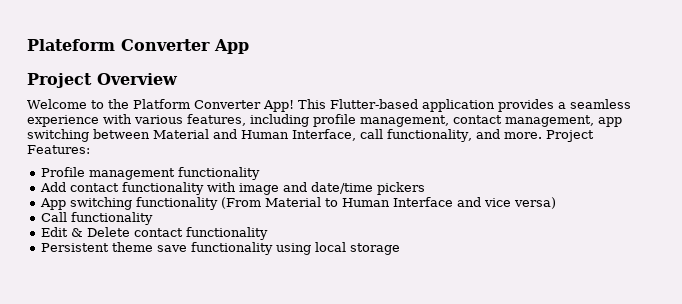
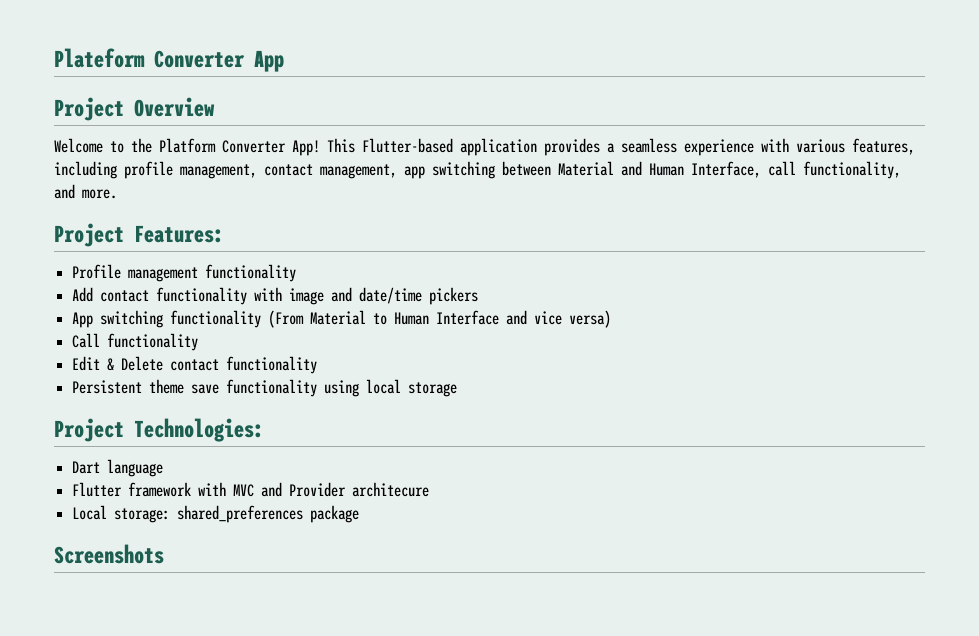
- This Flutter-based application provides a seamless experience with various features, including profile management, contact management, app switching between Material and Human Interface, call functionality, and more. Project Features:
+ This Flutter-based application provides a seamless experience with various features, including profile management, contact management, app switching between Material and Human Interface, call functionality, and more.
+ Project Features:
+ Project Technologies:
+ Dart language
+ Flutter framework with MVC and Provider architecure
+ Local storage: shared_preferences package
+ Screenshots

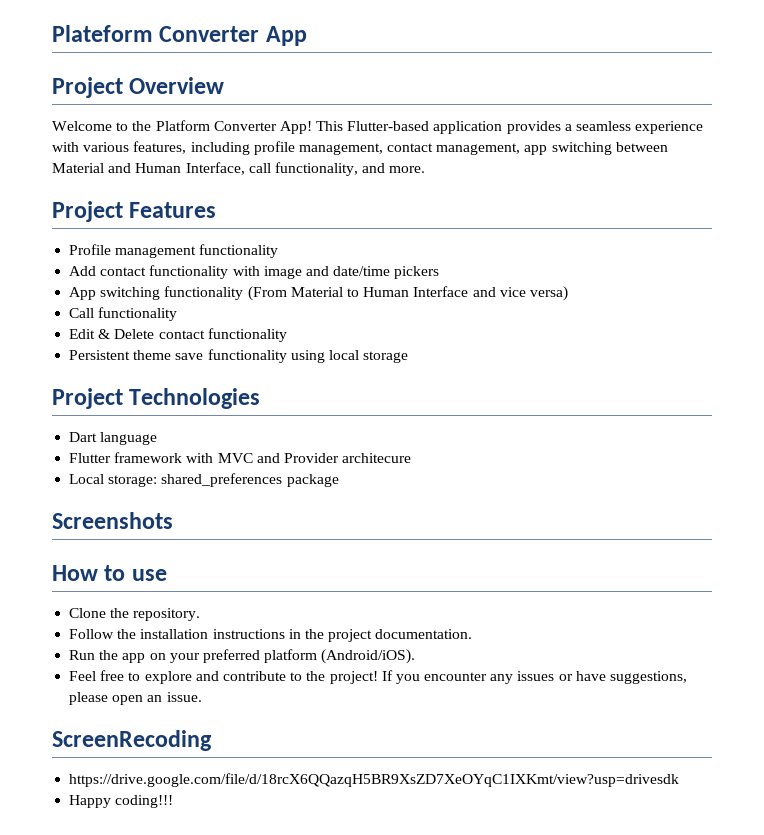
- Project Features:
+ Project Features
- Project Technologies:
+ Project Technologies
+ How to use
+ Clone the repository.
+ Follow the installation instructions in the project documentation.
+ Run the app on your preferred platform (Android/iOS).
+ Feel free to explore and contribute to the project! If you encounter any issues or have suggestions, please open an issue.
+ ScreenRecoding
+ https://drive.google.com/file/d/18rcX6QQazqH5BR9XsZD7XeOYqC1IXKmt/view?usp=drivesdk
+ Happy coding!!!

